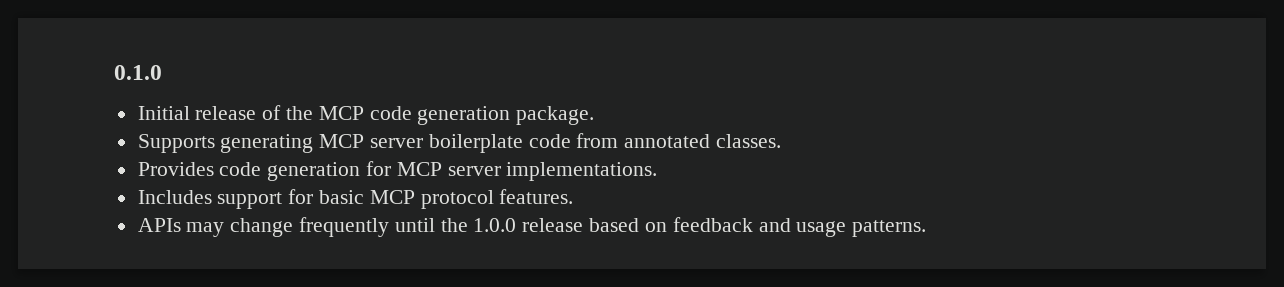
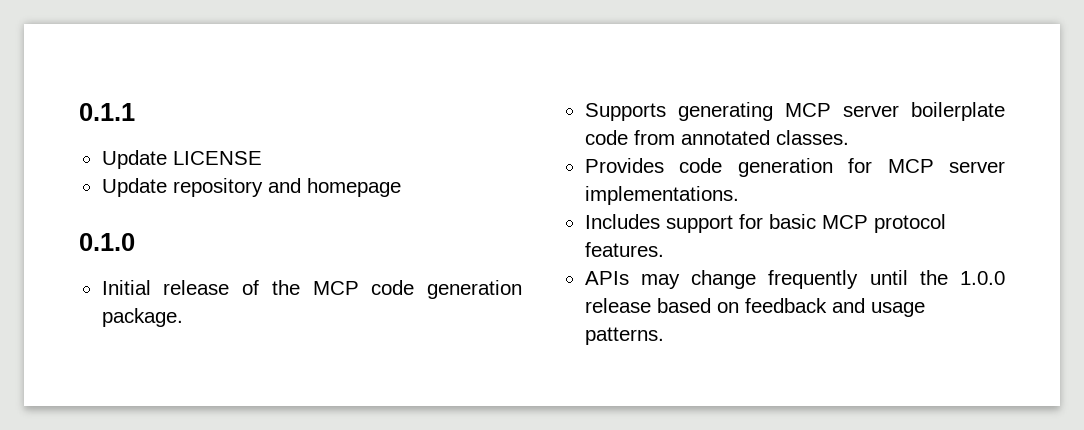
+ 0.1.1
+ Update LICENSE
+ Update repository and homepage

